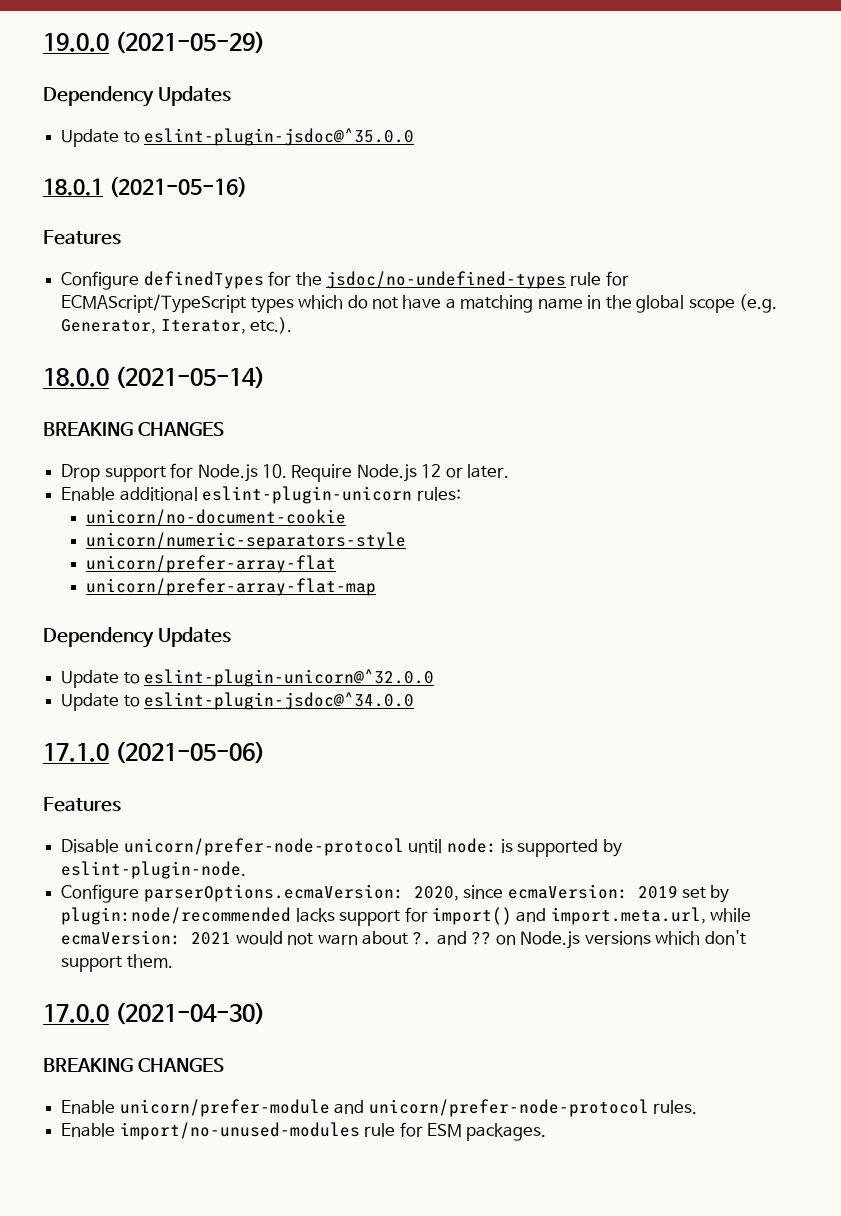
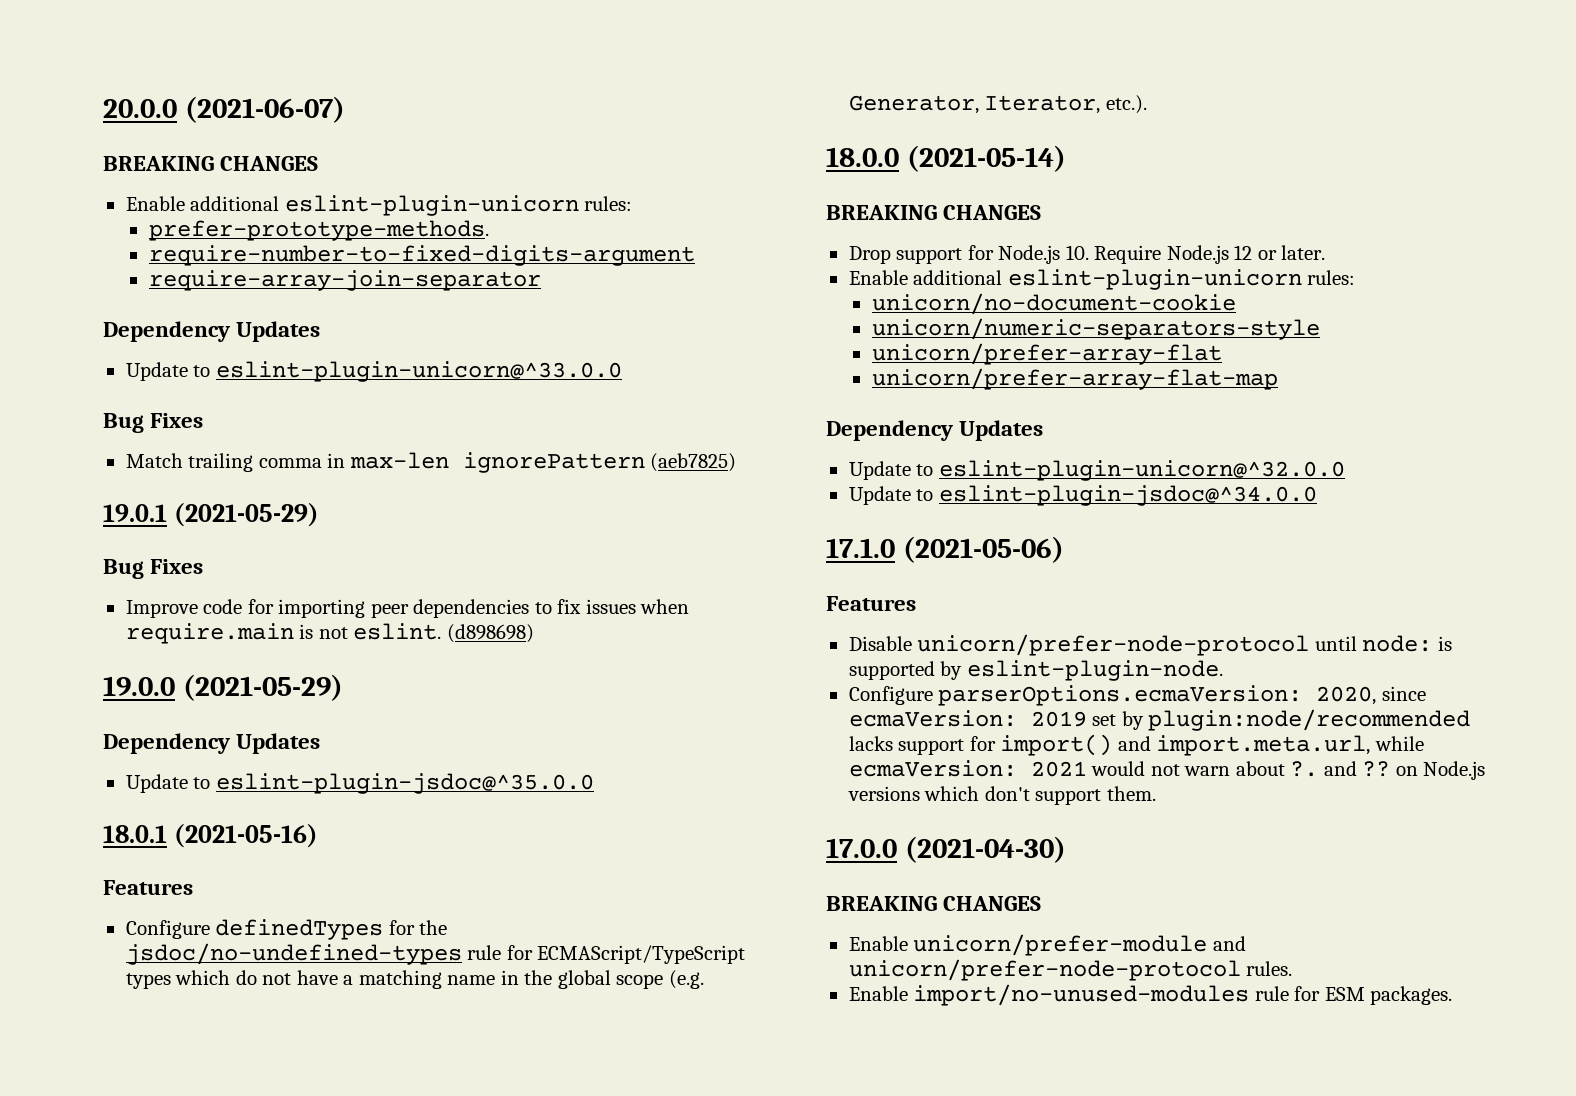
+ 20.0.0 (2021-06-07)
+ BREAKING CHANGES
+ Enable additional eslint-plugin-unicorn rules:
+ prefer-prototype-methods.
+ require-number-to-fixed-digits-argument
+ require-array-join-separator
+ Dependency Updates
+ Update to eslint-plugin-unicorn@^33.0.0
+ Bug Fixes
+ Match trailing comma in max-len ignorePattern (aeb7825)
+ 19.0.1 (2021-05-29)
+ Bug Fixes
+ Improve code for importing peer dependencies to fix issues when require.main is not eslint. (d898698)

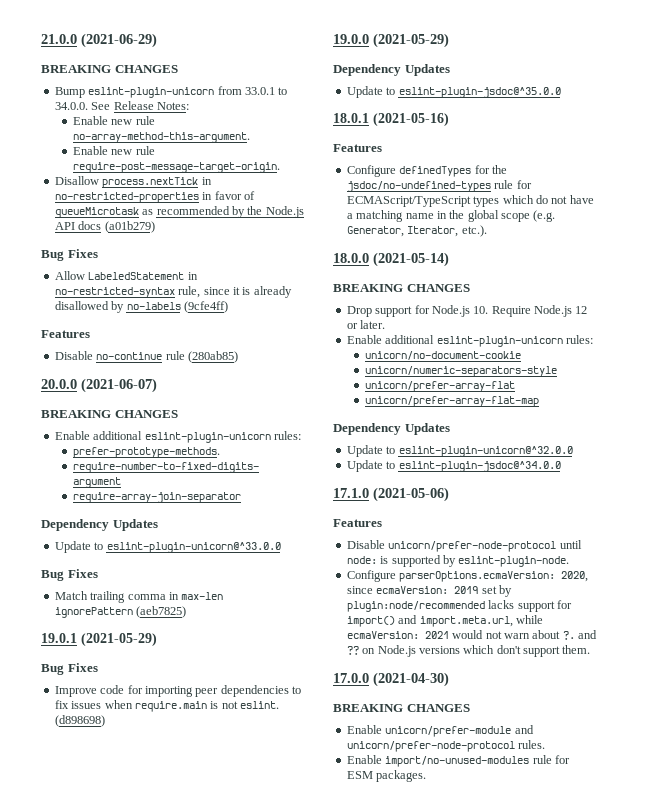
+ 21.0.0 (2021-06-29)
+ BREAKING CHANGES
+ Bump eslint-plugin-unicorn from 33.0.1 to 34.0.0. See Release Notes:
+ Enable new rule no-array-method-this-argument.
+ Enable new rule require-post-message-target-origin.
+ Disallow process.nextTick in no-restricted-properties in favor of queueMicrotask as recommended by the Node.js API docs (a01b279)
+ Bug Fixes
+ Allow LabeledStatement in no-restricted-syntax rule, since it is already disallowed by no-labels (9cfe4ff)
+ Features
+ Disable no-continue rule (280ab85)

